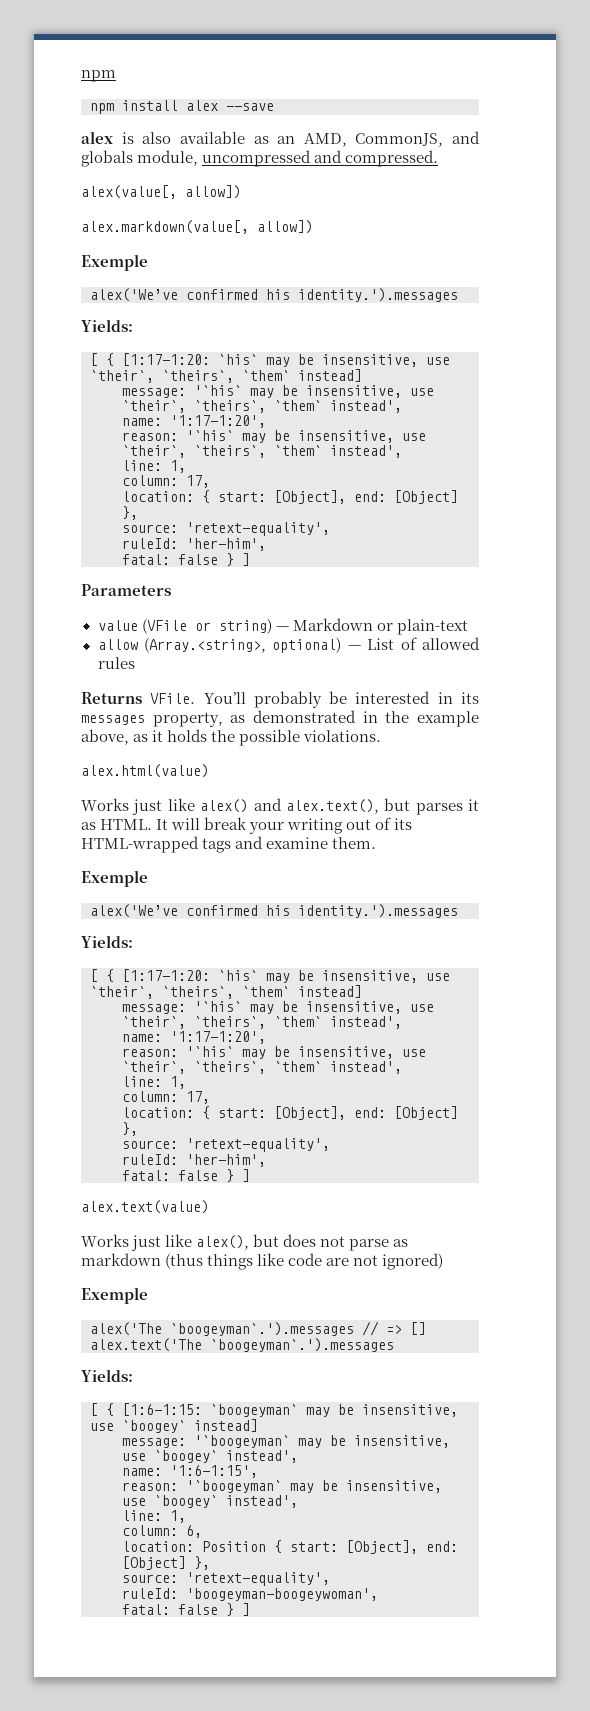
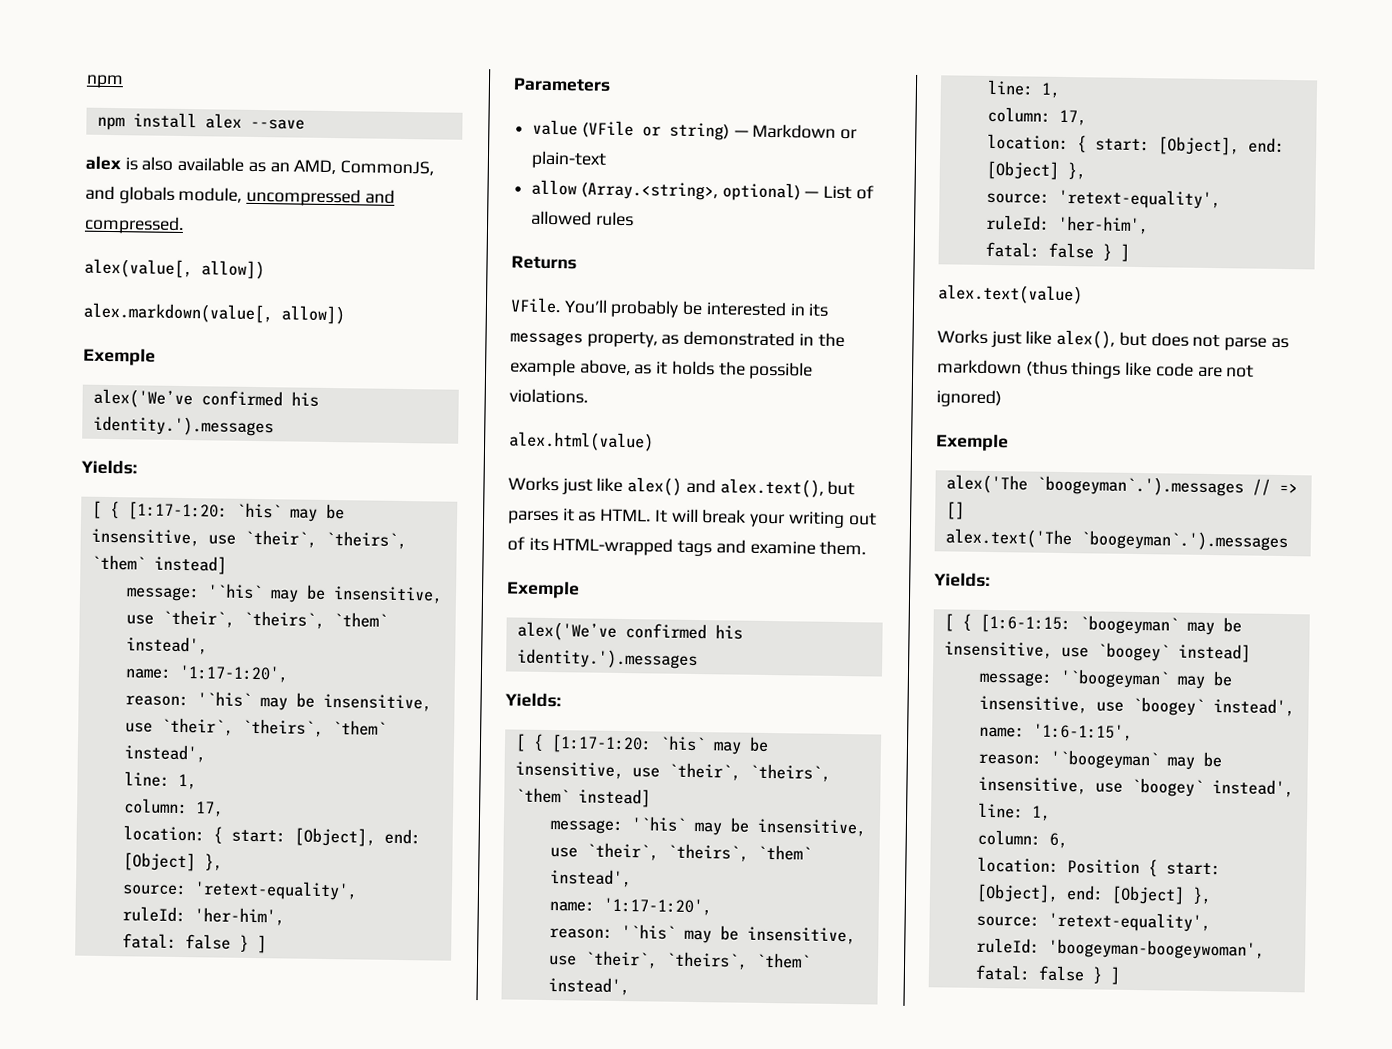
- Returns VFile.
+ Returns
+ VFile.

